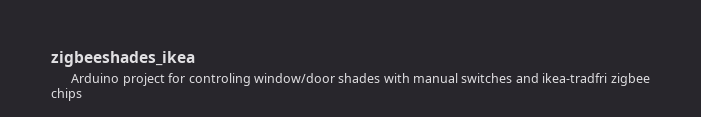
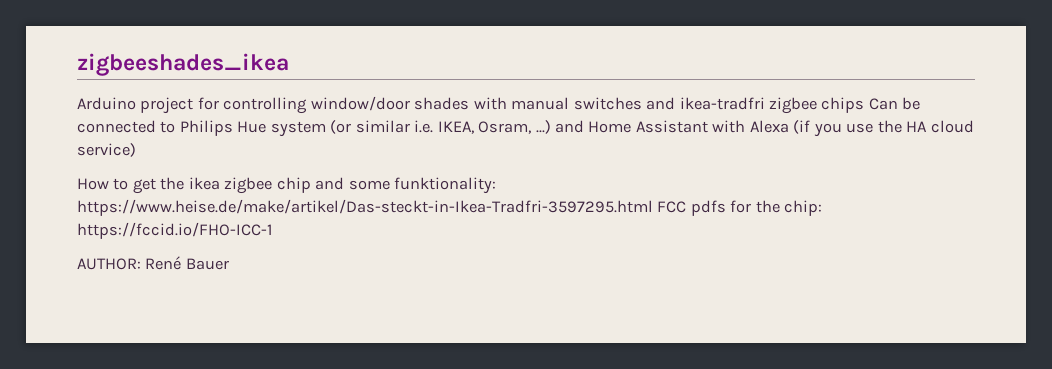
- Arduino project for controling window/door shades with manual switches and ikea-tradfri zigbee chips
+ Arduino project for controlling window/door shades with manual switches and ikea-tradfri zigbee chips Can be connected to Philips Hue system (or similar i.e. IKEA, Osram, ...) and Home Assistant with Alexa (if you use the HA cloud service)
+ How to get the ikea zigbee chip and some funktionality: https://www.heise.de/make/artikel/Das-steckt-in-Ikea-Tradfri-3597295.html FCC pdfs for the chip: https://fccid.io/FHO-ICC-1
+ AUTHOR: René Bauer

